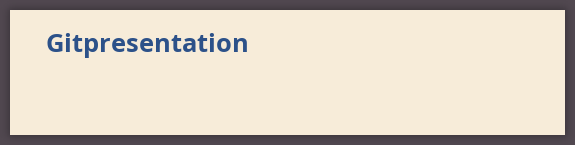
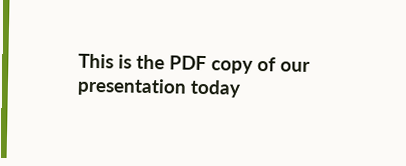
- Gitpresentation
+ This is the PDF copy of our presentation today

